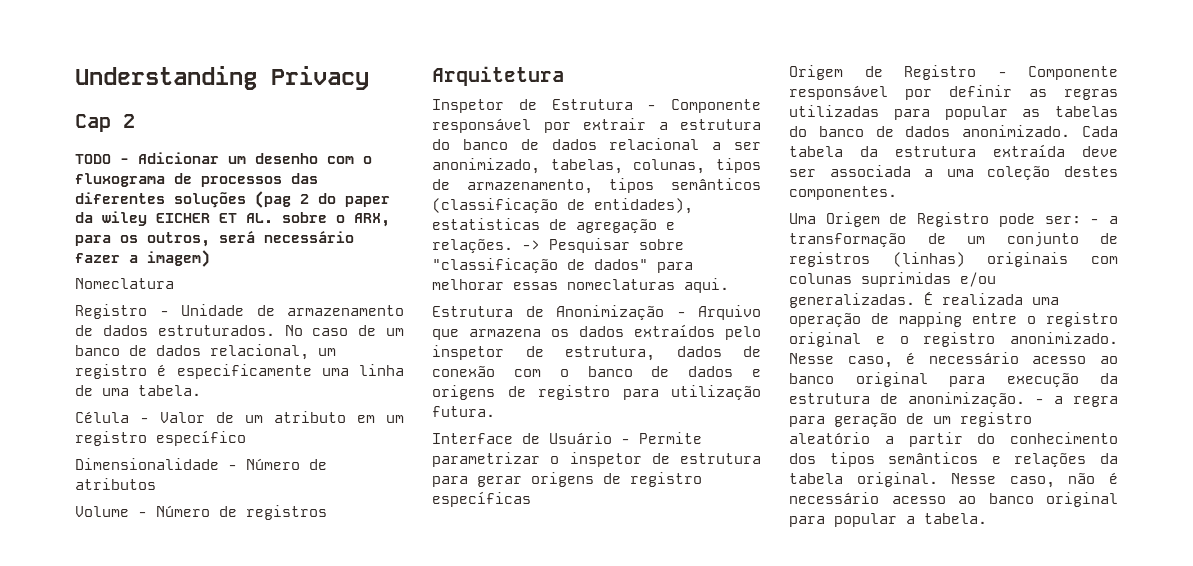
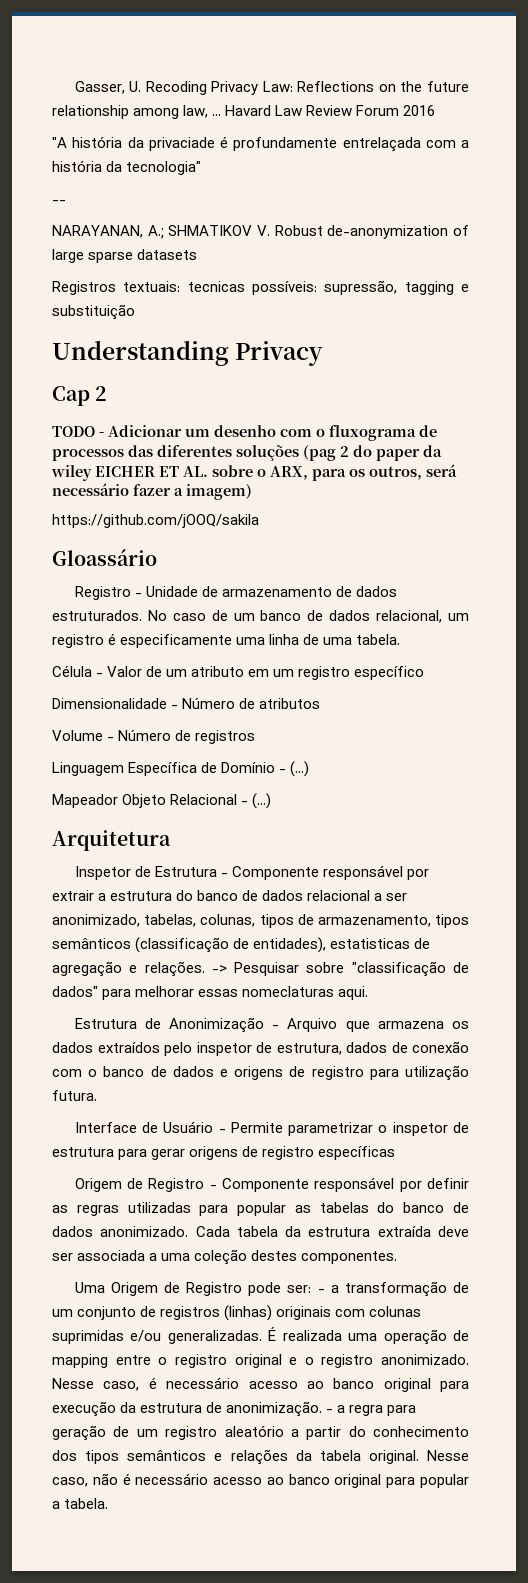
+ Gasser, U. Recoding Privacy Law: Reflections on the future relationship among law, ... Havard Law Review Forum 2016
+ "A história da privaciade é profundamente entrelaçada com a história da tecnologia"
+ --
+ NARAYANAN, A.; SHMATIKOV V. Robust de-anonymization of large sparse datasets
+ Registros textuais: tecnicas possíveis: supressão, tagging e substituição
- Nomeclatura
+ https://github.com/jOOQ/sakila
+ Gloassário
+ Linguagem Específica de Domínio - (...)
+ Mapeador Objeto Relacional - (...)

